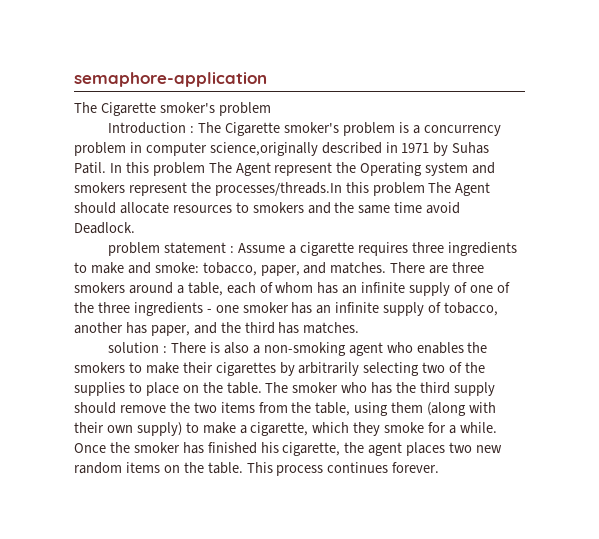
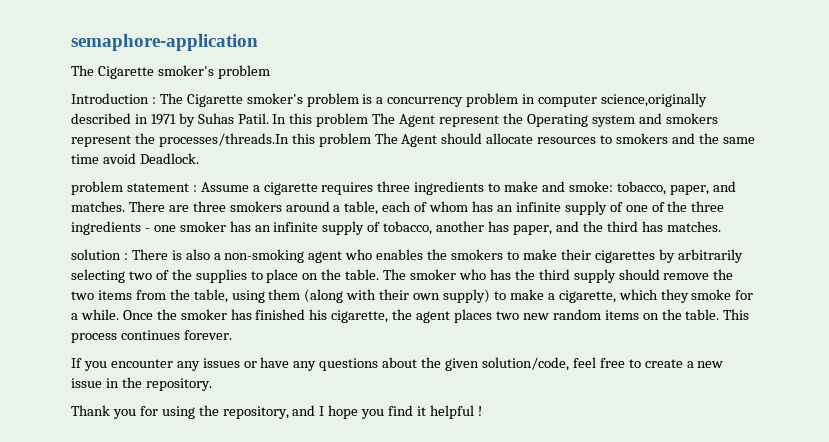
+ If you encounter any issues or have any questions about the given solution/code, feel free to create a new issue in the repository.
+ Thank you for using the repository, and I hope you find it helpful !

